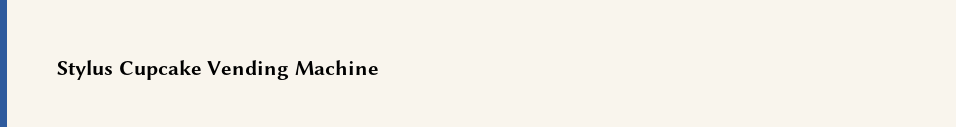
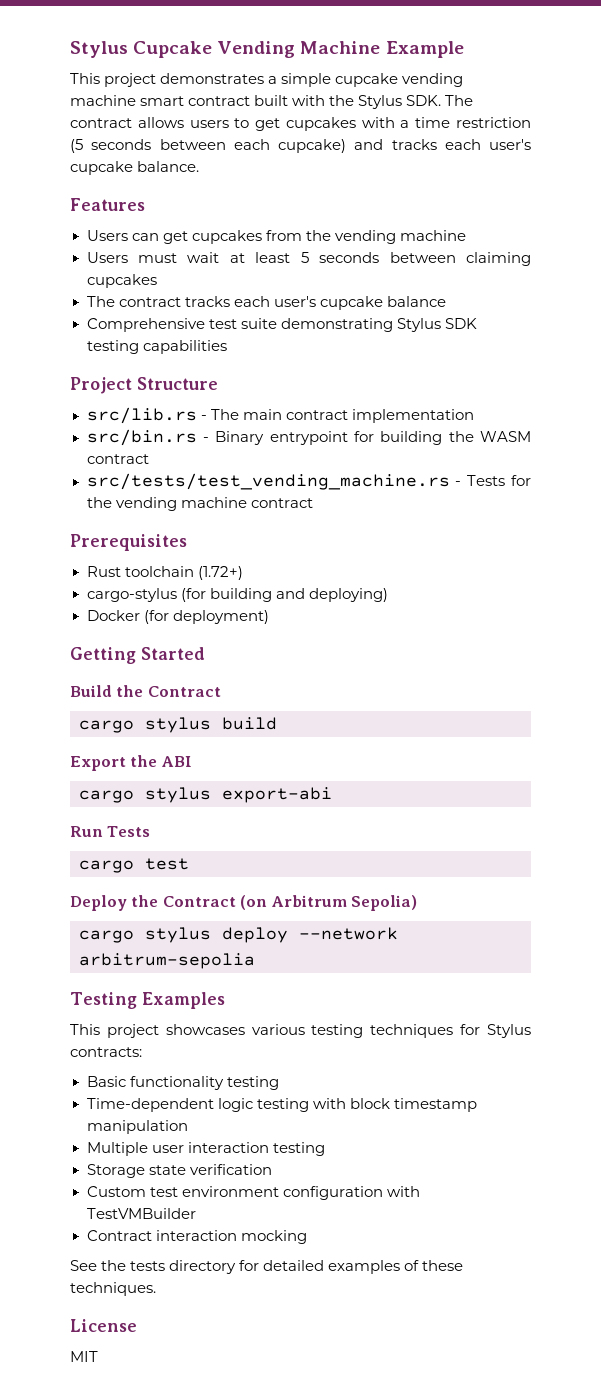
- Stylus Cupcake Vending Machine
+ Stylus Cupcake Vending Machine Example
+ This project demonstrates a simple cupcake vending machine smart contract built with the Stylus SDK. The contract allows users to get cupcakes with a time restriction (5 seconds between each cupcake) and tracks each user's cupcake balance.
+ Features
+ Users can get cupcakes from the vending machine
+ Users must wait at least 5 seconds between claiming cupcakes
+ The contract tracks each user's cupcake balance
+ Comprehensive test suite demonstrating Stylus SDK testing capabilities
+ Project Structure
+ src/lib.rs - The main contract implementation
+ src/bin.rs - Binary entrypoint for building the WASM contract
+ src/tests/test_vending_machine.rs - Tests for the vending machine contract
+ Prerequisites
+ Rust toolchain (1.72+)
+ cargo-stylus (for building and deploying)
+ Docker (for deployment)
+ Getting Started
+ Build the Contract
+ cargo stylus build
+ Export the ABI
+ cargo stylus export-abi
+ Run Tests
+ cargo test
+ Deploy the Contract (on Arbitrum Sepolia)
+ cargo stylus deploy --network arbitrum-sepolia
+ Testing Examples
+ This project showcases various testing techniques for Stylus contracts:
+ Basic functionality testing
+ Time-dependent logic testing with block timestamp manipulation
+ Multiple user interaction testing
+ Storage state verification
+ Custom test environment configuration with TestVMBuilder
+ Contract interaction mocking
+ See the tests directory for detailed examples of these techniques.
+ License
+ MIT

